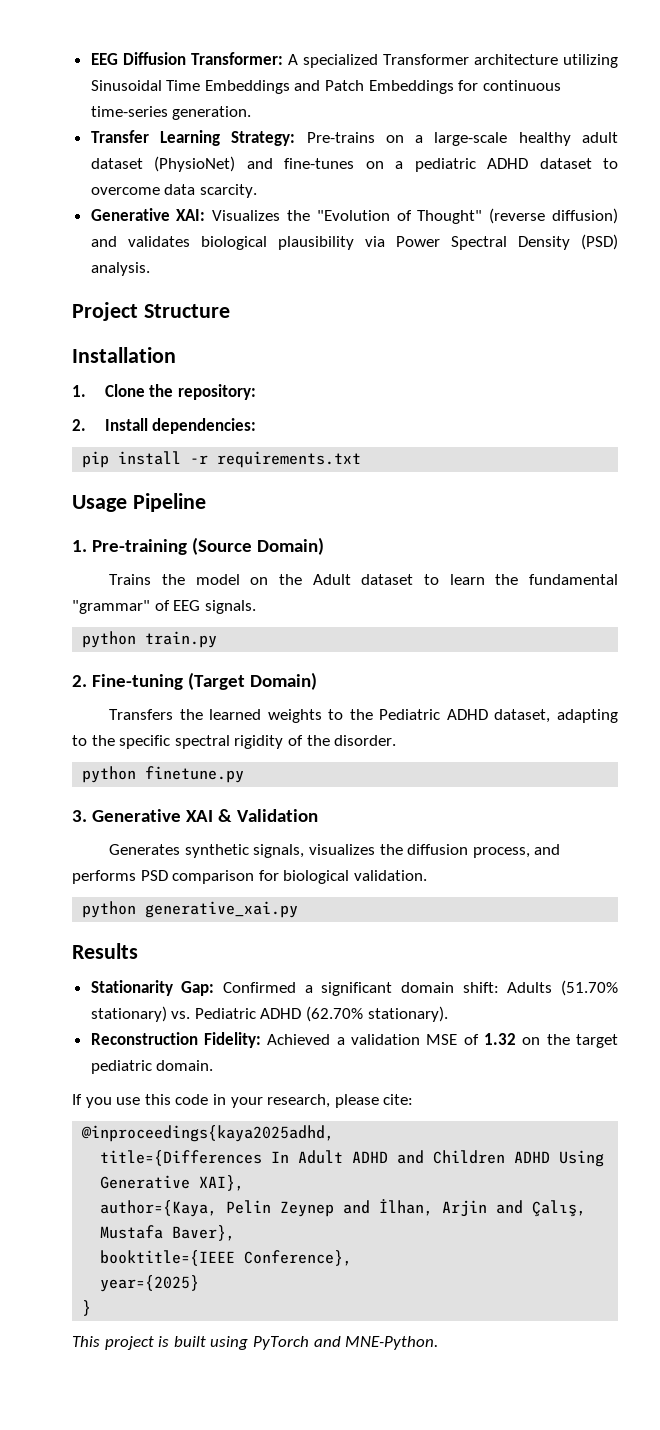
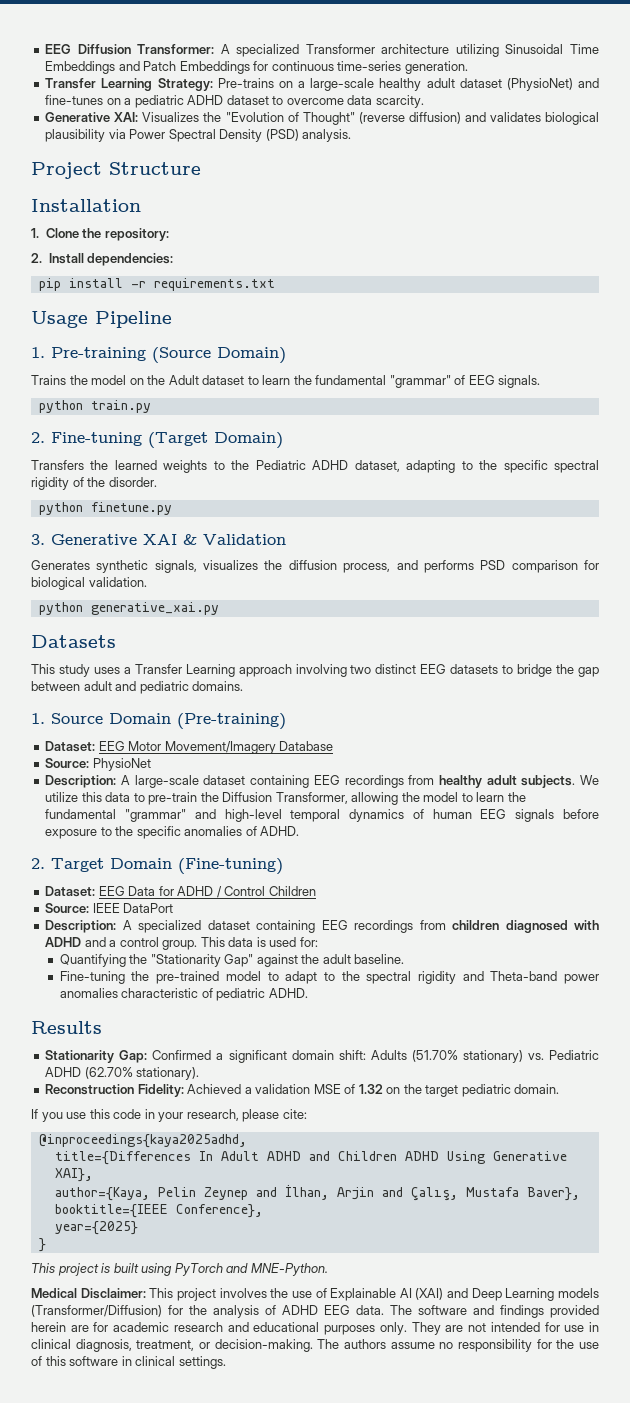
+ Datasets
+ This study uses a Transfer Learning approach involving two distinct EEG datasets to bridge the gap between adult and pediatric domains.
+ 1. Source Domain (Pre-training)
+ Dataset: EEG Motor Movement/Imagery Database
+ Source: PhysioNet
+ Description: A large-scale dataset containing EEG recordings from healthy adult subjects. We utilize this data to pre-train the Diffusion Transformer, allowing the model to learn the fundamental "grammar" and high-level temporal dynamics of human EEG signals before exposure to the specific anomalies of ADHD.
+ 2. Target Domain (Fine-tuning)
+ Dataset: EEG Data for ADHD / Control Children
+ Source: IEEE DataPort
+ Description: A specialized dataset containing EEG recordings from children diagnosed with ADHD and a control group. This data is used for:
+ Quantifying the "Stationarity Gap" against the adult baseline.
+ Fine-tuning the pre-trained model to adapt to the spectral rigidity and Theta-band power anomalies characteristic of pediatric ADHD.
+ Medical Disclaimer: This project involves the use of Explainable AI (XAI) and Deep Learning models (Transformer/Diffusion) for the analysis of ADHD EEG data. The software and findings provided herein are for academic research and educational purposes only. They are not intended for use in clinical diagnosis, treatment, or decision-making. The authors assume no responsibility for the use of this software in clinical settings.

